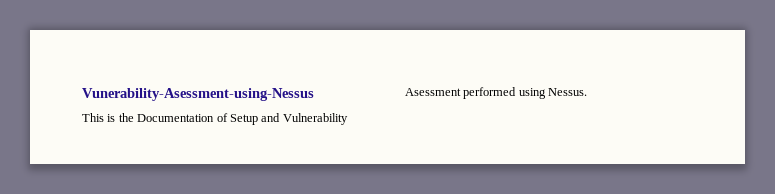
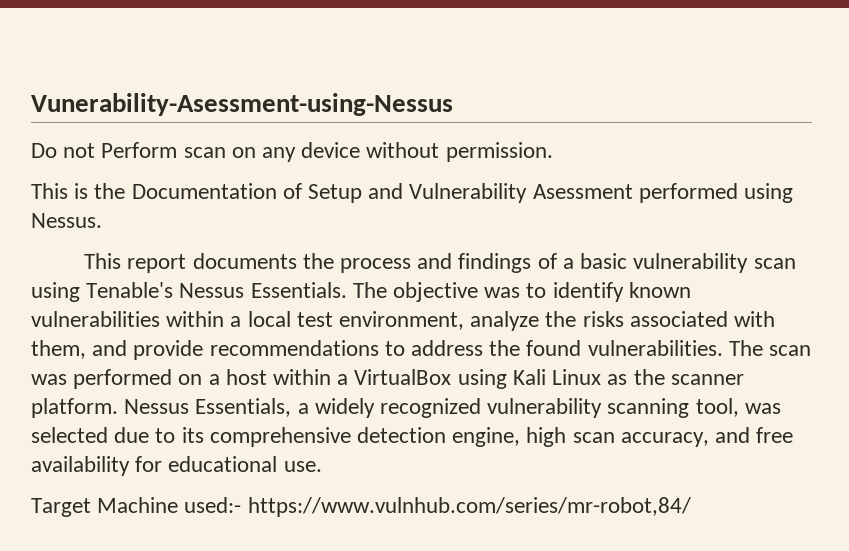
+ Do not Perform scan on any device without permission.
+ This report documents the process and findings of a basic vulnerability scan using Tenable's Nessus Essentials. The objective was to identify known vulnerabilities within a local test environment, analyze the risks associated with them, and provide recommendations to address the found vulnerabilities. The scan was performed on a host within a VirtualBox using Kali Linux as the scanner platform. Nessus Essentials, a widely recognized vulnerability scanning tool, was selected due to its comprehensive detection engine, high scan accuracy, and free availability for educational use.
+ Target Machine used:- https://www.vulnhub.com/series/mr-robot,84/

